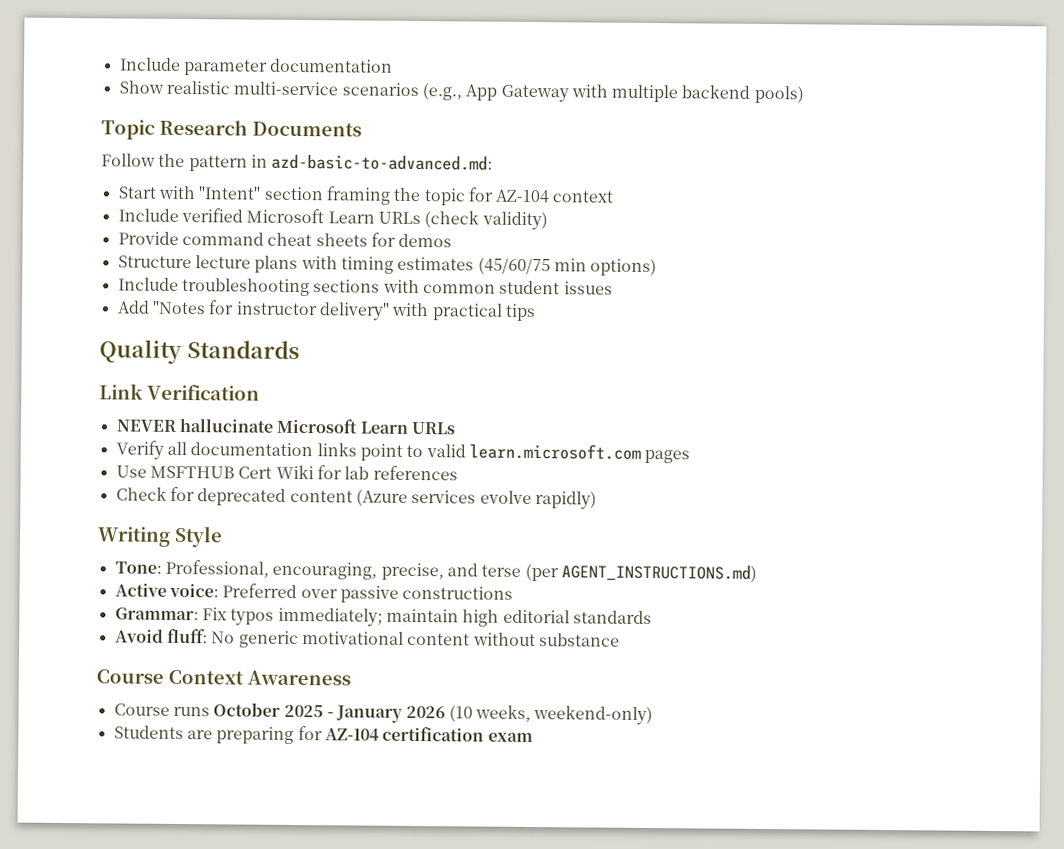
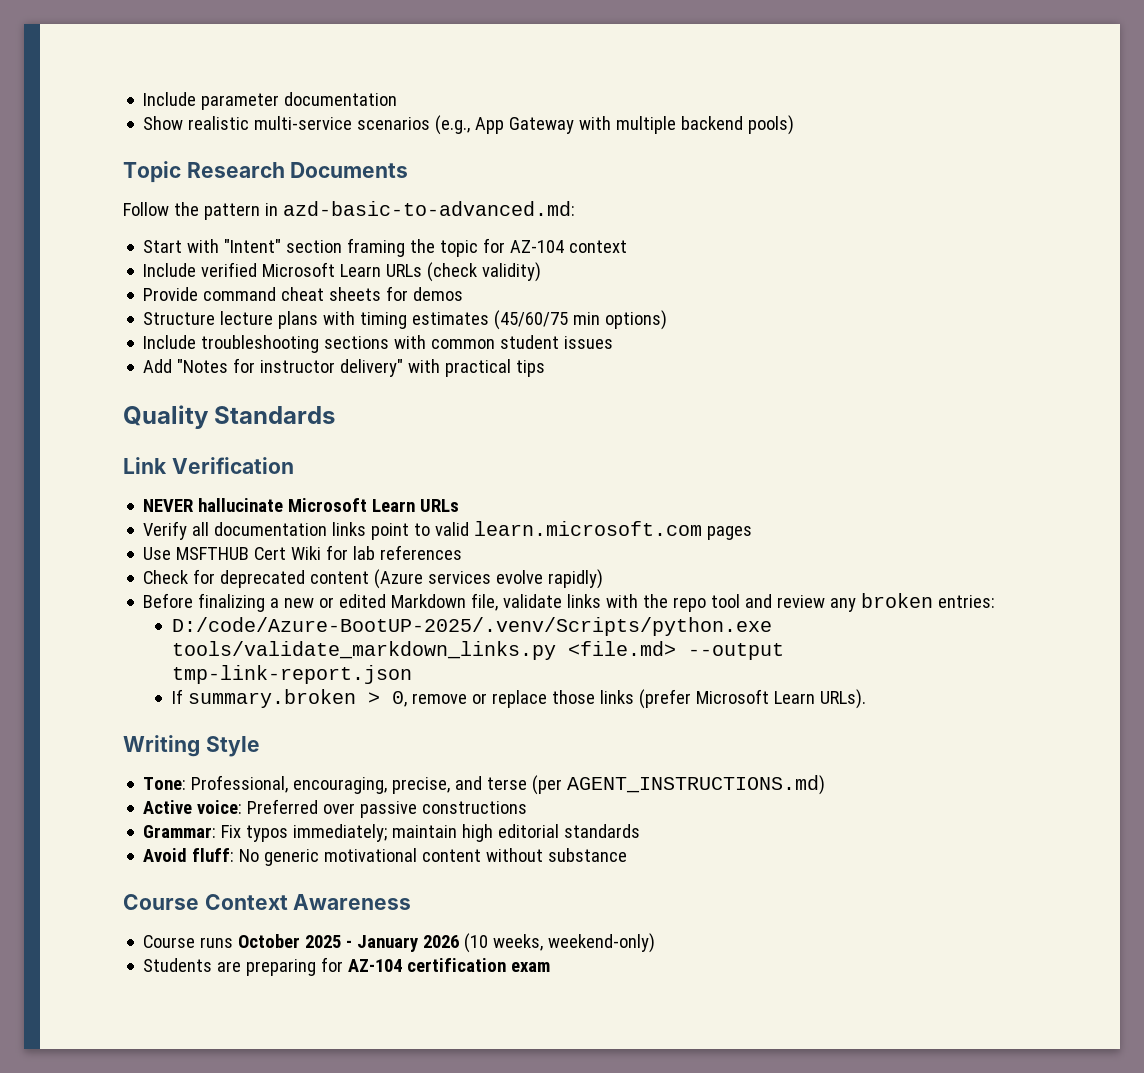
+ Before finalizing a new or edited Markdown file, validate links with the repo tool and review any broken entries:
+ D:/code/Azure-BootUP-2025/.venv/Scripts/python.exe tools/validate_markdown_links.py <file.md> --output tmp-link-report.json
+ If summary.broken > 0, remove or replace those links (prefer Microsoft Learn URLs).

